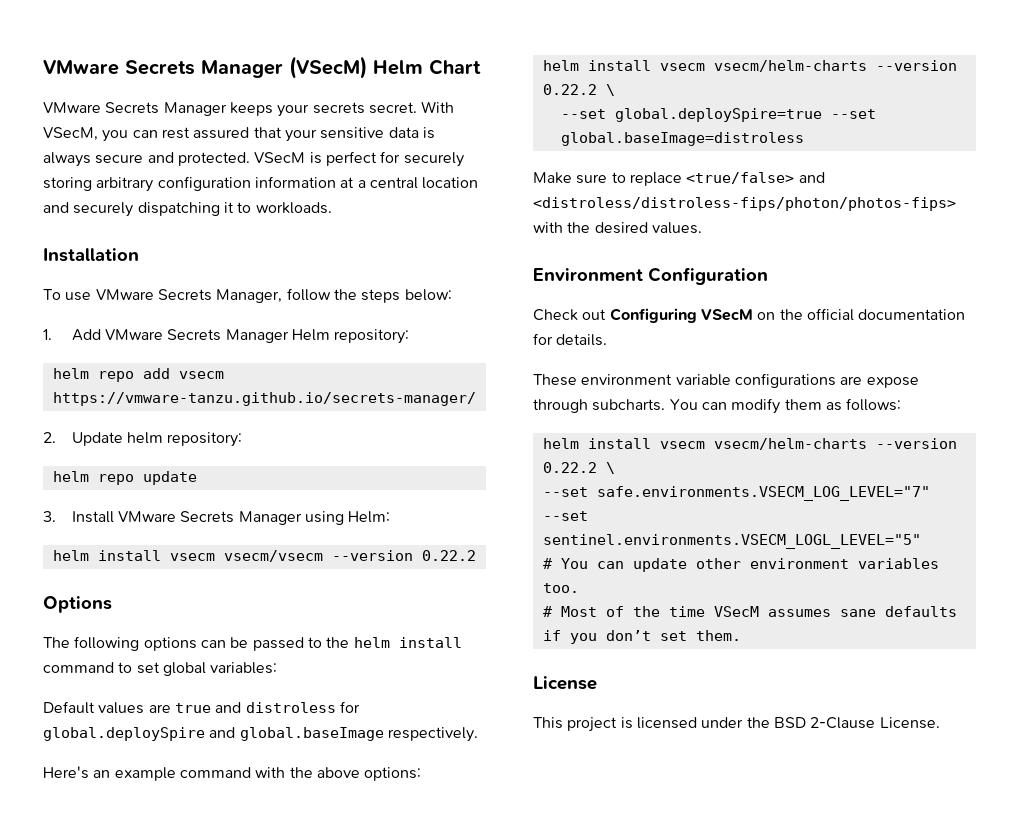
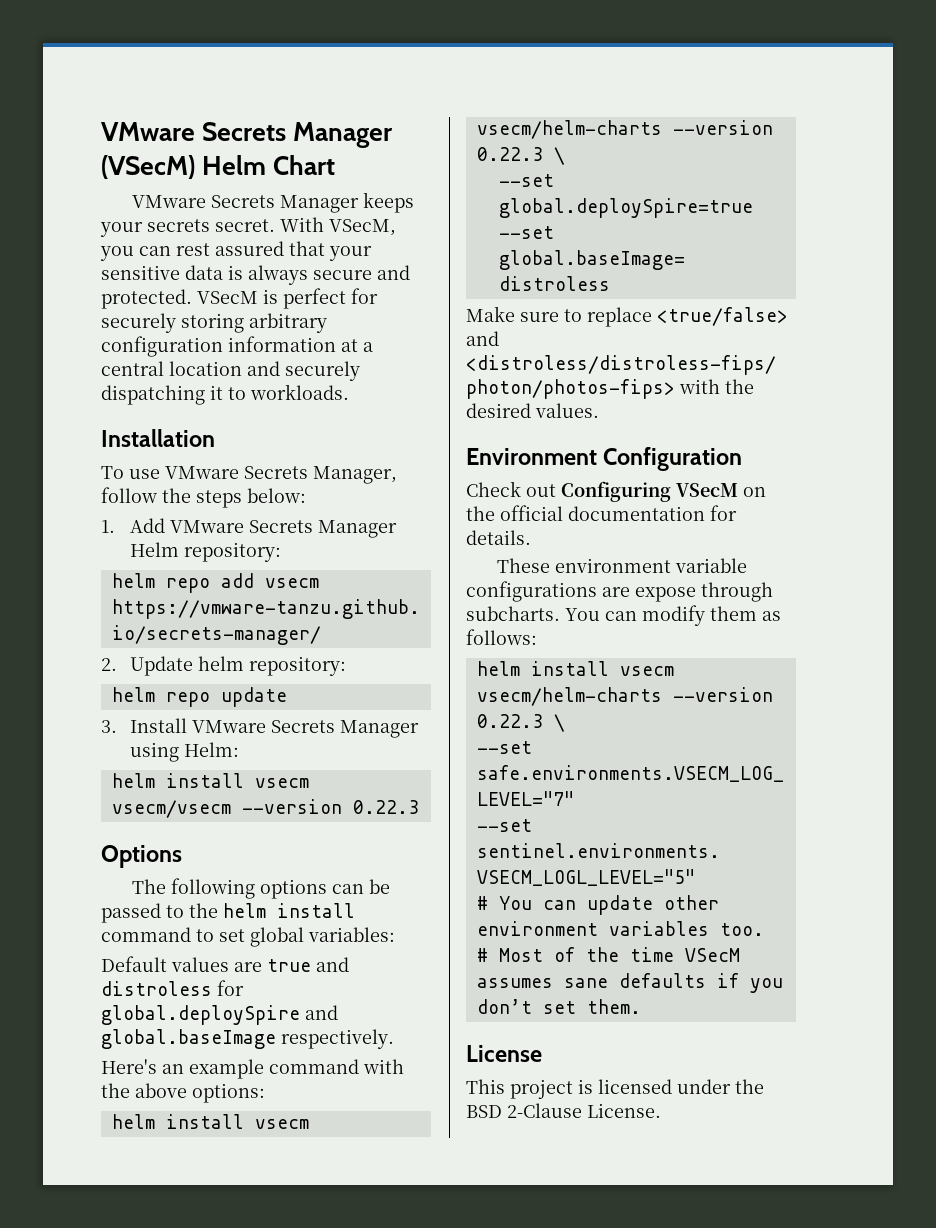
- helm install vsecm vsecm/vsecm --version 0.22.2
+ helm install vsecm vsecm/vsecm --version 0.22.3
  Here's an example command with the above options:
- helm install vsecm vsecm/helm-charts --version 0.22.2 \
+ helm install vsecm vsecm/helm-charts --version 0.22.3 \
  You can modify them as follows:
- helm install vsecm vsecm/helm-charts --version 0.22.2 \
+ helm install vsecm vsecm/helm-charts --version 0.22.3 \

